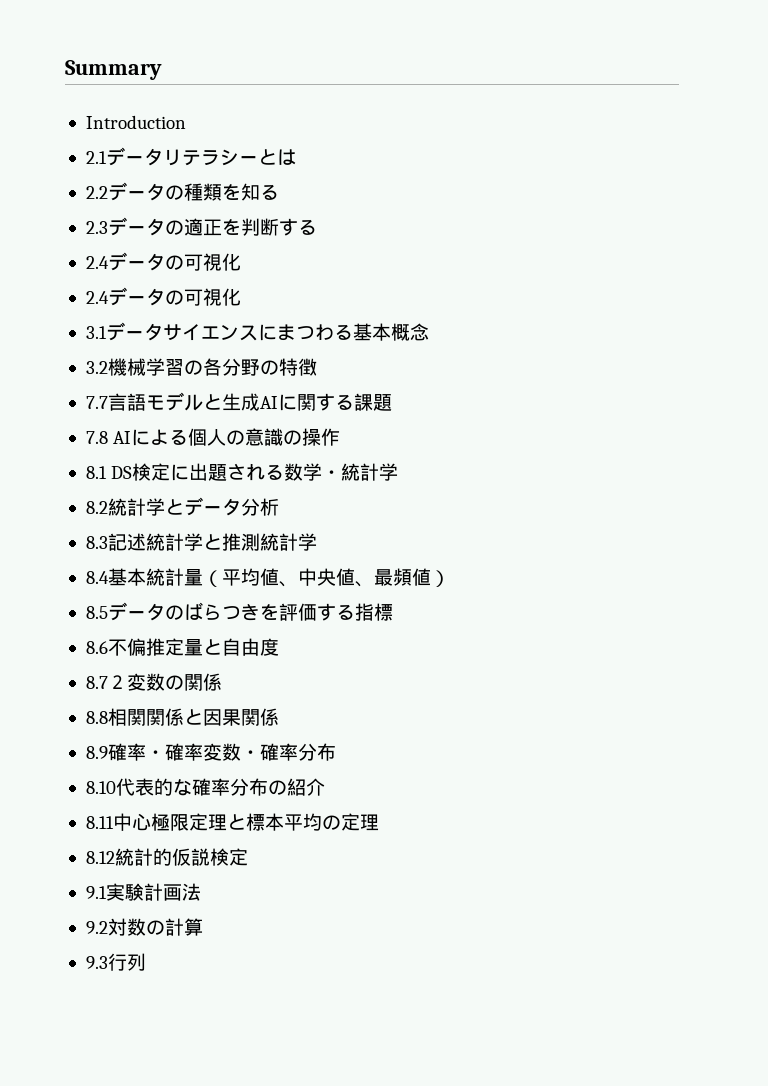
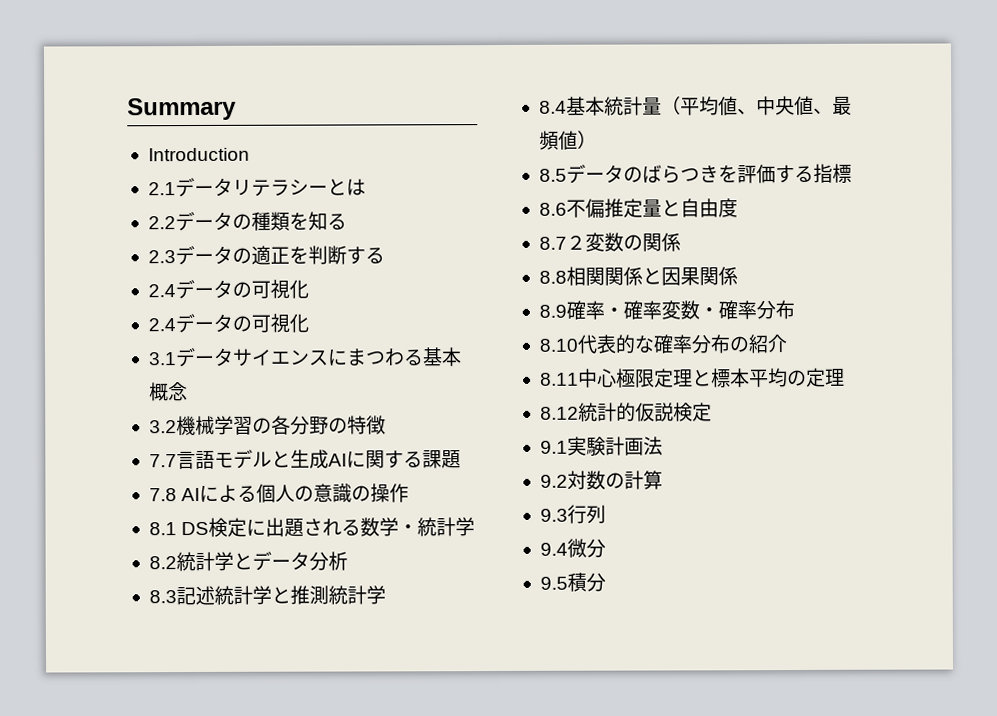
+ 9.4微分
+ 9.5積分

